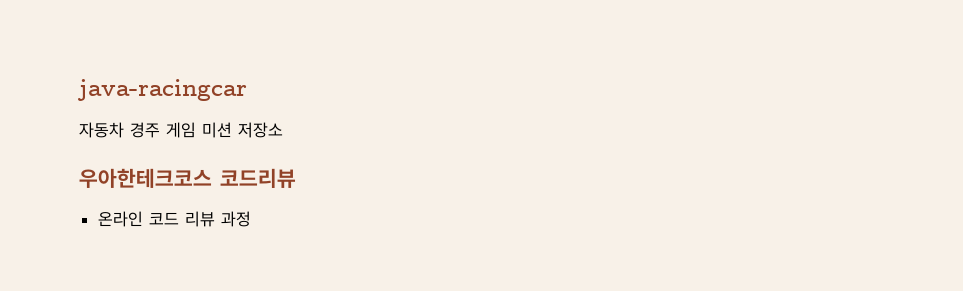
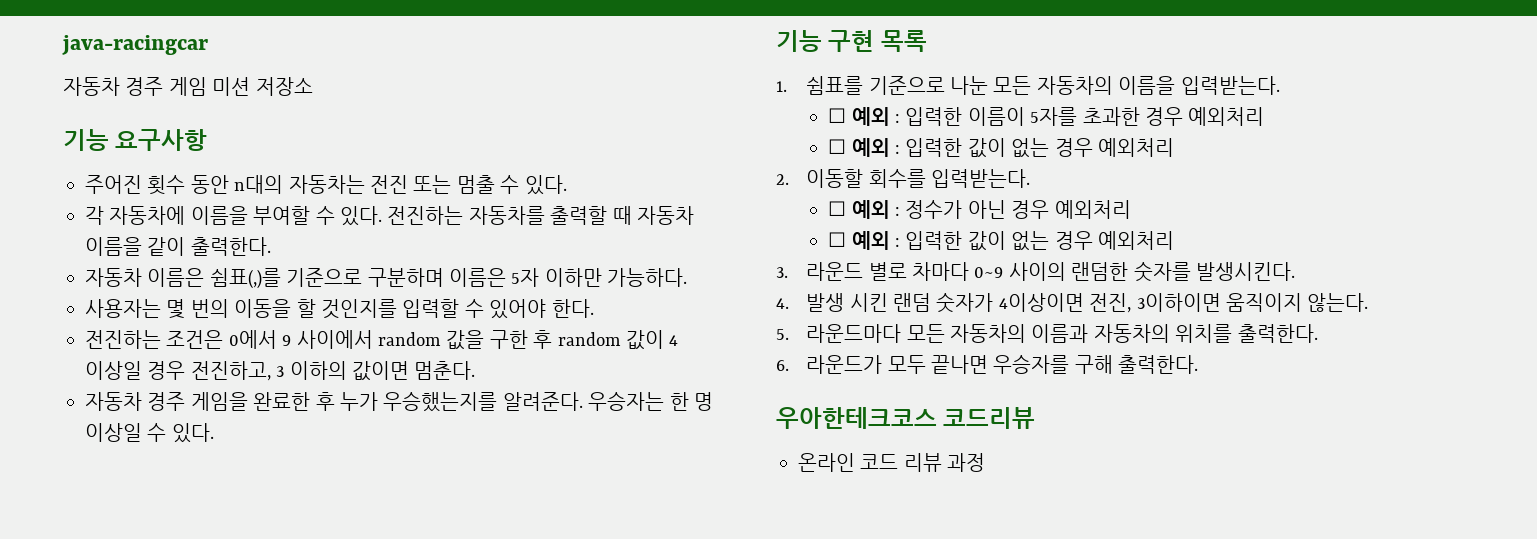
+ 기능 요구사항
+ 주어진 횟수 동안 n대의 자동차는 전진 또는 멈출 수 있다.
+ 각 자동차에 이름을 부여할 수 있다. 전진하는 자동차를 출력할 때 자동차 이름을 같이 출력한다.
+ 자동차 이름은 쉼표(,)를 기준으로 구분하며 이름은 5자 이하만 가능하다.
+ 사용자는 몇 번의 이동을 할 것인지를 입력할 수 있어야 한다.
+ 전진하는 조건은 0에서 9 사이에서 random 값을 구한 후 random 값이 4 이상일 경우 전진하고, 3 이하의 값이면 멈춘다.
+ 자동차 경주 게임을 완료한 후 누가 우승했는지를 알려준다. 우승자는 한 명 이상일 수 있다.
+ 기능 구현 목록
+ 1. 쉼표를 기준으로 나눈 모든 자동차의 이름을 입력받는다.
+ ☐ 예외 : 입력한 이름이 5자를 초과한 경우 예외처리
+ ☐ 예외 : 입력한 값이 없는 경우 예외처리
+ 2. 이동할 회수를 입력받는다.
+ ☐ 예외 : 정수가 아닌 경우 예외처리
+ ☐ 예외 : 입력한 값이 없는 경우 예외처리
+ 3. 라운드 별로 차마다 0~9 사이의 랜덤한 숫자를 발생시킨다.
+ 4. 발생 시킨 랜덤 숫자가 4이상이면 전진, 3이하이면 움직이지 않는다.
+ 5. 라운드마다 모든 자동차의 이름과 자동차의 위치를 출력한다.
+ 6. 라운드가 모두 끝나면 우승자를 구해 출력한다.

